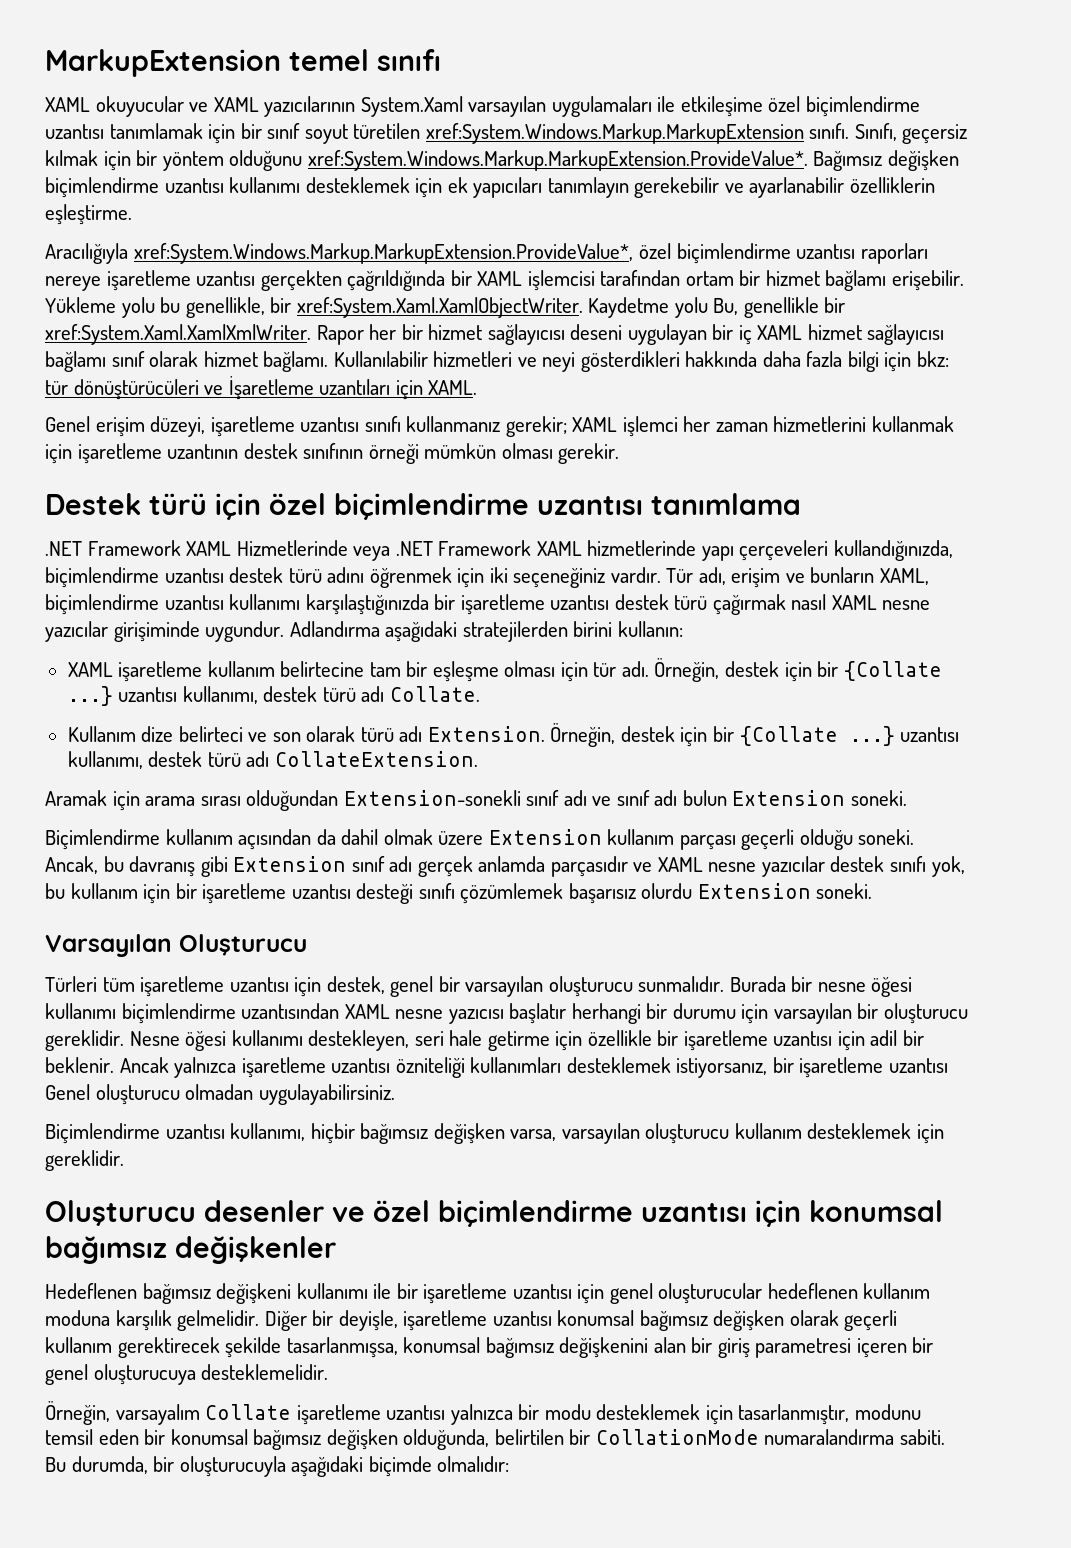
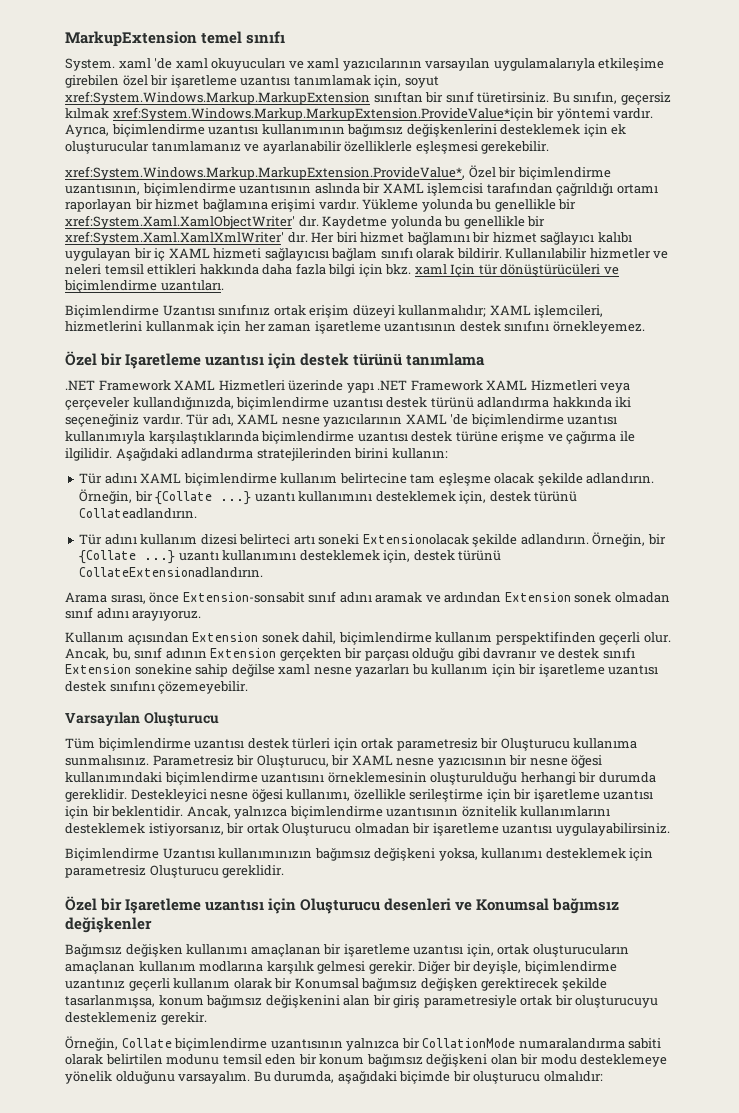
- XAML okuyucular ve XAML yazıcılarının System.Xaml varsayılan uygulamaları ile etkileşime özel biçimlendirme uzantısı tanımlamak için bir sınıf soyut türetilen xref:System.Windows.Markup.MarkupExtension sınıfı. Sınıfı, geçersiz kılmak için bir yöntem olduğunu xref:System.Windows.Markup.MarkupExtension.ProvideValue*. Bağımsız değişken biçimlendirme uzantısı kullanımı desteklemek için ek yapıcıları tanımlayın gerekebilir ve ayarlanabilir özelliklerin eşleştirme.
- Aracılığıyla xref:System.Windows.Markup.MarkupExtension.ProvideValue*, özel biçimlendirme uzantısı raporları nereye işaretleme uzantısı gerçekten çağrıldığında bir XAML işlemcisi tarafından ortam bir hizmet bağlamı erişebilir. Yükleme yolu bu genellikle, bir xref:System.Xaml.XamlObjectWriter. Kaydetme yolu Bu, genellikle bir xref:System.Xaml.XamlXmlWriter. Rapor her bir hizmet sağlayıcısı deseni uygulayan bir iç XAML hizmet sağlayıcısı bağlamı sınıf olarak hizmet bağlamı. Kullanılabilir hizmetleri ve neyi gösterdikleri hakkında daha fazla bilgi için bkz: tür dönüştürücüleri ve İşaretleme uzantıları için XAML.
- Genel erişim düzeyi, işaretleme uzantısı sınıfı kullanmanız gerekir; XAML işlemci her zaman hizmetlerini kullanmak için işaretleme uzantının destek sınıfının örneği mümkün olması gerekir.
- Destek türü için özel biçimlendirme uzantısı tanımlama
- .NET Framework XAML Hizmetlerinde veya .NET Framework XAML hizmetlerinde yapı çerçeveleri kullandığınızda, biçimlendirme uzantısı destek türü adını öğrenmek için iki seçeneğiniz vardır.
+ System. xaml 'de xaml okuyucuları ve xaml yazıcılarının varsayılan uygulamalarıyla etkileşime girebilen özel bir işaretleme uzantısı tanımlamak için, soyut xref:System.Windows.Markup.MarkupExtension sınıftan bir sınıf türetirsiniz. Bu sınıfın, geçersiz kılmak xref:System.Windows.Markup.MarkupExtension.ProvideValue*için bir yöntemi vardır. Ayrıca, biçimlendirme uzantısı kullanımının bağımsız değişkenlerini desteklemek için ek oluşturucular tanımlamanız ve ayarlanabilir özelliklerle eşleşmesi gerekebilir.
+ xref:System.Windows.Markup.MarkupExtension.ProvideValue*, Özel bir biçimlendirme uzantısının, biçimlendirme uzantısının aslında bir XAML işlemcisi tarafından çağrıldığı ortamı raporlayan bir hizmet bağlamına erişimi vardır. Yükleme yolunda bu genellikle bir xref:System.Xaml.XamlObjectWriter' dır. Kaydetme yolunda bu genellikle bir xref:System.Xaml.XamlXmlWriter' dır. Her biri hizmet bağlamını bir hizmet sağlayıcı kalıbı uygulayan bir iç XAML hizmeti sağlayıcısı bağlam sınıfı olarak bildirir. Kullanılabilir hizmetler ve neleri temsil ettikleri hakkında daha fazla bilgi için bkz. xaml Için tür dönüştürücüleri ve biçimlendirme uzantıları.
+ Biçimlendirme Uzantısı sınıfınız ortak erişim düzeyi kullanmalıdır; XAML işlemcileri, hizmetlerini kullanmak için her zaman işaretleme uzantısının destek sınıfını örnekleyemez.
+ Özel bir Işaretleme uzantısı için destek türünü tanımlama
+ .NET Framework XAML Hizmetleri üzerinde yapı .NET Framework XAML Hizmetleri veya çerçeveler kullandığınızda, biçimlendirme uzantısı destek türünü adlandırma hakkında iki seçeneğiniz vardır.
- Tür adı, erişim ve bunların XAML, biçimlendirme uzantısı kullanımı karşılaştığınızda bir işaretleme uzantısı destek türü çağırmak nasıl XAML nesne yazıcılar girişiminde uygundur. Adlandırma aşağıdaki stratejilerden birini kullanın:
- XAML işaretleme kullanım belirtecine tam bir eşleşme olması için tür adı. Örneğin, destek için bir {Collate ...} uzantısı kullanımı, destek türü adı Collate.
- Kullanım dize belirteci ve son olarak türü adı Extension. Örneğin, destek için bir {Collate ...} uzantısı kullanımı, destek türü adı CollateExtension.
- Aramak için arama sırası olduğundan Extension-sonekli sınıf adı ve sınıf adı bulun Extension soneki.
- Biçimlendirme kullanım açısından da dahil olmak üzere Extension kullanım parçası geçerli olduğu soneki. Ancak, bu davranış gibi Extension sınıf adı gerçek anlamda parçasıdır ve XAML nesne yazıcılar destek sınıfı yok, bu kullanım için bir işaretleme uzantısı desteği sınıfı çözümlemek başarısız olurdu Extension soneki.
+ Tür adı, XAML nesne yazıcılarının XAML 'de biçimlendirme uzantısı kullanımıyla karşılaştıklarında biçimlendirme uzantısı destek türüne erişme ve çağırma ile ilgilidir. Aşağıdaki adlandırma stratejilerinden birini kullanın:
+ Tür adını XAML biçimlendirme kullanım belirtecine tam eşleşme olacak şekilde adlandırın. Örneğin, bir {Collate ...} uzantı kullanımını desteklemek için, destek türünü Collateadlandırın.
+ Tür adını kullanım dizesi belirteci artı soneki Extensionolacak şekilde adlandırın. Örneğin, bir {Collate ...} uzantı kullanımını desteklemek için, destek türünü CollateExtensionadlandırın.
+ Arama sırası, önce Extension-sonsabit sınıf adını aramak ve ardından Extension sonek olmadan sınıf adını arayıyoruz.
+ Kullanım açısından Extension sonek dahil, biçimlendirme kullanım perspektifinden geçerli olur. Ancak, bu, sınıf adının Extension gerçekten bir parçası olduğu gibi davranır ve destek sınıfı Extension sonekine sahip değilse xaml nesne yazarları bu kullanım için bir işaretleme uzantısı destek sınıfını çözemeyebilir.
  Varsayılan Oluşturucu
- Türleri tüm işaretleme uzantısı için destek, genel bir varsayılan oluşturucu sunmalıdır. Burada bir nesne öğesi kullanımı biçimlendirme uzantısından XAML nesne yazıcısı başlatır herhangi bir durumu için varsayılan bir oluşturucu gereklidir. Nesne öğesi kullanımı destekleyen, seri hale getirme için özellikle bir işaretleme uzantısı için adil bir beklenir. Ancak yalnızca işaretleme uzantısı özniteliği kullanımları desteklemek istiyorsanız, bir işaretleme uzantısı Genel oluşturucu olmadan uygulayabilirsiniz.
- Biçimlendirme uzantısı kullanımı, hiçbir bağımsız değişken varsa, varsayılan oluşturucu kullanım desteklemek için gereklidir.
- Oluşturucu desenler ve özel biçimlendirme uzantısı için konumsal bağımsız değişkenler
- Hedeflenen bağımsız değişkeni kullanımı ile bir işaretleme uzantısı için genel oluşturucular hedeflenen kullanım moduna karşılık gelmelidir. Diğer bir deyişle, işaretleme uzantısı konumsal bağımsız değişken olarak geçerli kullanım gerektirecek şekilde tasarlanmışsa, konumsal bağımsız değişkenini alan bir giriş parametresi içeren bir genel oluşturucuya desteklemelidir.
- Örneğin, varsayalım Collate işaretleme uzantısı yalnızca bir modu desteklemek için tasarlanmıştır, modunu temsil eden bir konumsal bağımsız değişken olduğunda, belirtilen bir CollationMode numaralandırma sabiti. Bu durumda, bir oluşturucuyla aşağıdaki biçimde olmalıdır:
+ Tüm biçimlendirme uzantısı destek türleri için ortak parametresiz bir Oluşturucu kullanıma sunmalısınız. Parametresiz bir Oluşturucu, bir XAML nesne yazıcısının bir nesne öğesi kullanımındaki biçimlendirme uzantısını örneklemesinin oluşturulduğu herhangi bir durumda gereklidir. Destekleyici nesne öğesi kullanımı, özellikle serileştirme için bir işaretleme uzantısı için bir beklentidir. Ancak, yalnızca biçimlendirme uzantısının öznitelik kullanımlarını desteklemek istiyorsanız, bir ortak Oluşturucu olmadan bir işaretleme uzantısı uygulayabilirsiniz.
+ Biçimlendirme Uzantısı kullanımınızın bağımsız değişkeni yoksa, kullanımı desteklemek için parametresiz Oluşturucu gereklidir.
+ Özel bir Işaretleme uzantısı için Oluşturucu desenleri ve Konumsal bağımsız değişkenler
+ Bağımsız değişken kullanımı amaçlanan bir işaretleme uzantısı için, ortak oluşturucuların amaçlanan kullanım modlarına karşılık gelmesi gerekir. Diğer bir deyişle, biçimlendirme uzantınız geçerli kullanım olarak bir Konumsal bağımsız değişken gerektirecek şekilde tasarlanmışsa, konum bağımsız değişkenini alan bir giriş parametresiyle ortak bir oluşturucuyu desteklemeniz gerekir.
+ Örneğin, Collate biçimlendirme uzantısının yalnızca bir CollationMode numaralandırma sabiti olarak belirtilen modunu temsil eden bir konum bağımsız değişkeni olan bir modu desteklemeye yönelik olduğunu varsayalım. Bu durumda, aşağıdaki biçimde bir oluşturucu olmalıdır:

